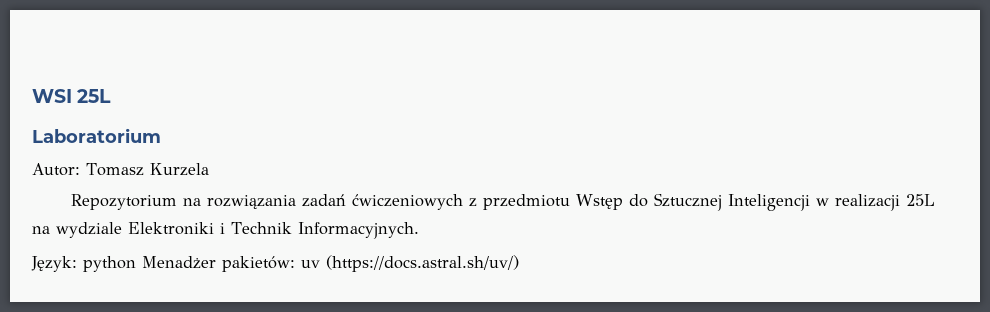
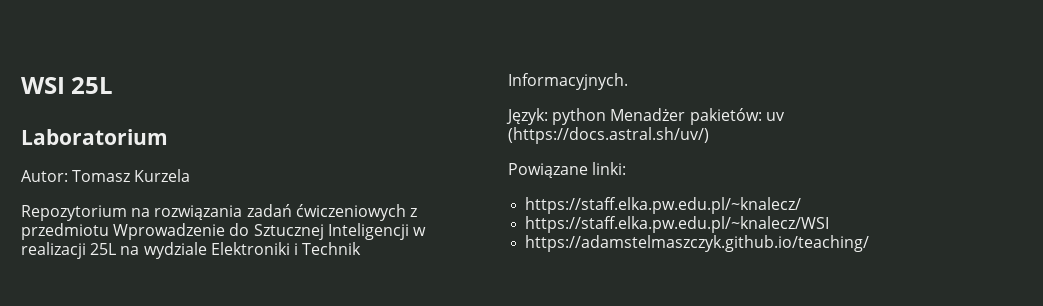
- Repozytorium na rozwiązania zadań ćwiczeniowych z przedmiotu Wstęp do Sztucznej Inteligencji w realizacji 25L na wydziale Elektroniki i Technik Informacyjnych.
+ Repozytorium na rozwiązania zadań ćwiczeniowych z przedmiotu Wprowadzenie do Sztucznej Inteligencji w realizacji 25L na wydziale Elektroniki i Technik Informacyjnych.
+ Powiązane linki:
+ https://staff.elka.pw.edu.pl/~knalecz/
+ https://staff.elka.pw.edu.pl/~knalecz/WSI
+ https://adamstelmaszczyk.github.io/teaching/

